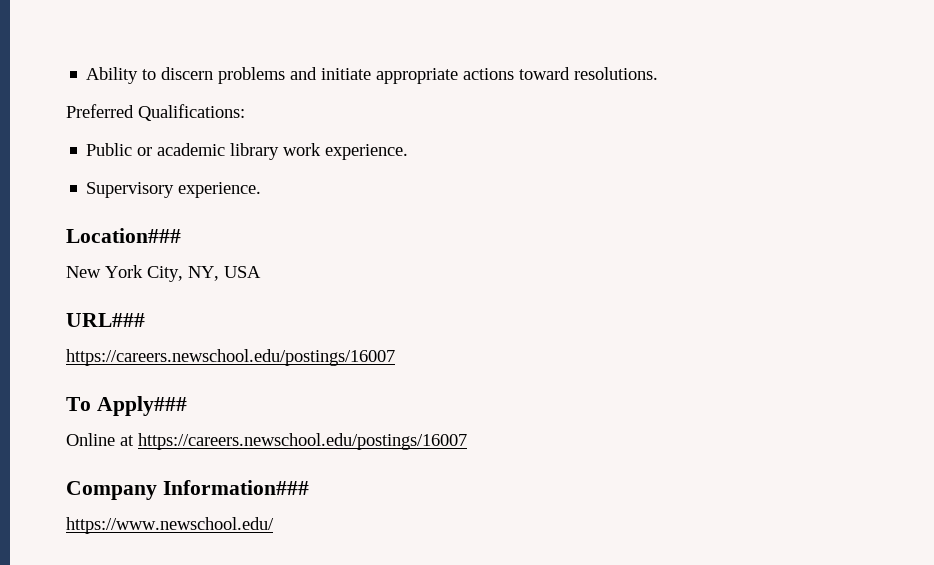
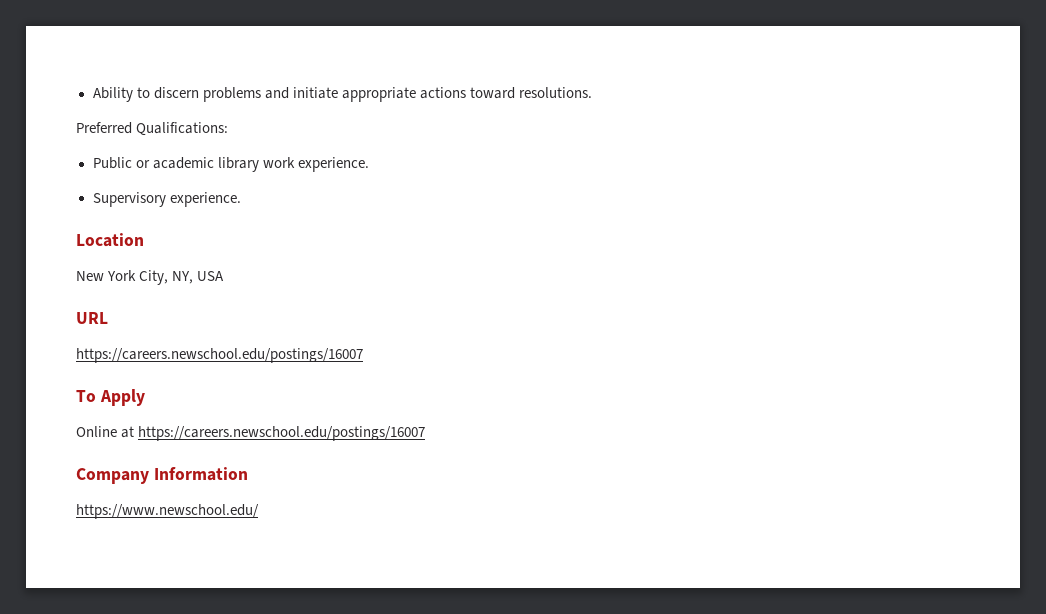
- Location###
+ Location
- URL###
+ URL
- To Apply###
+ To Apply
- Company Information###
+ Company Information

